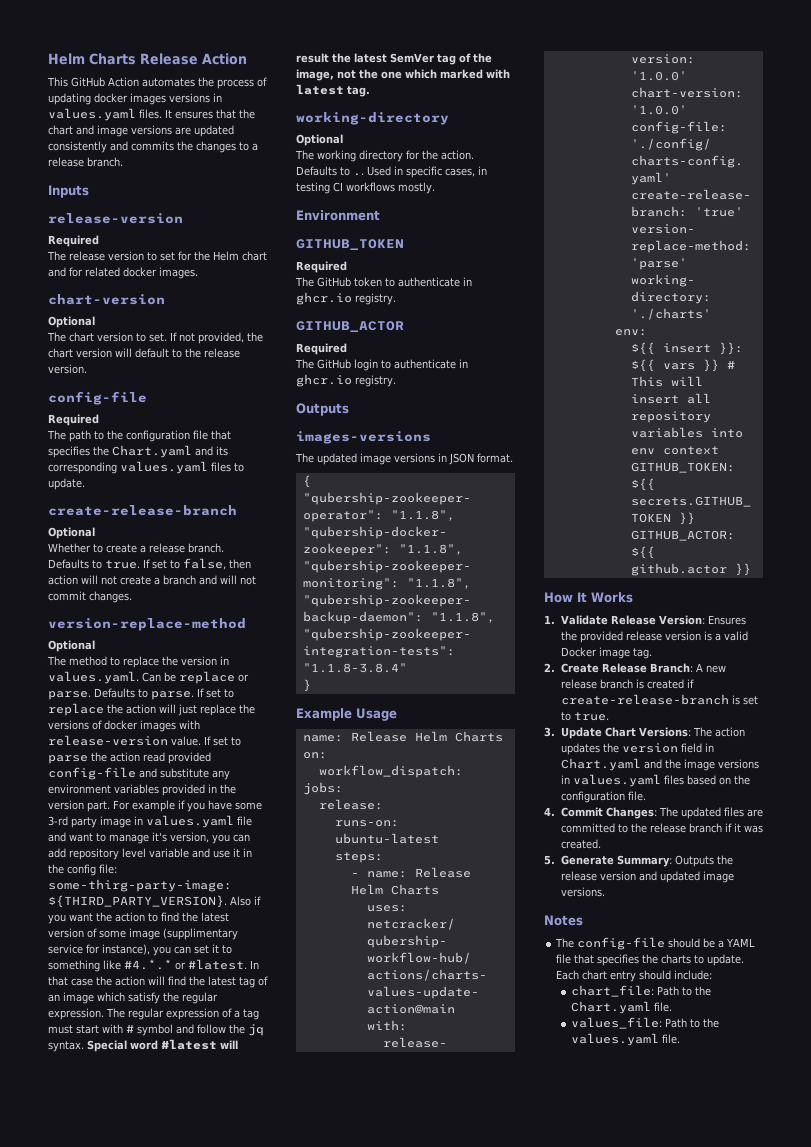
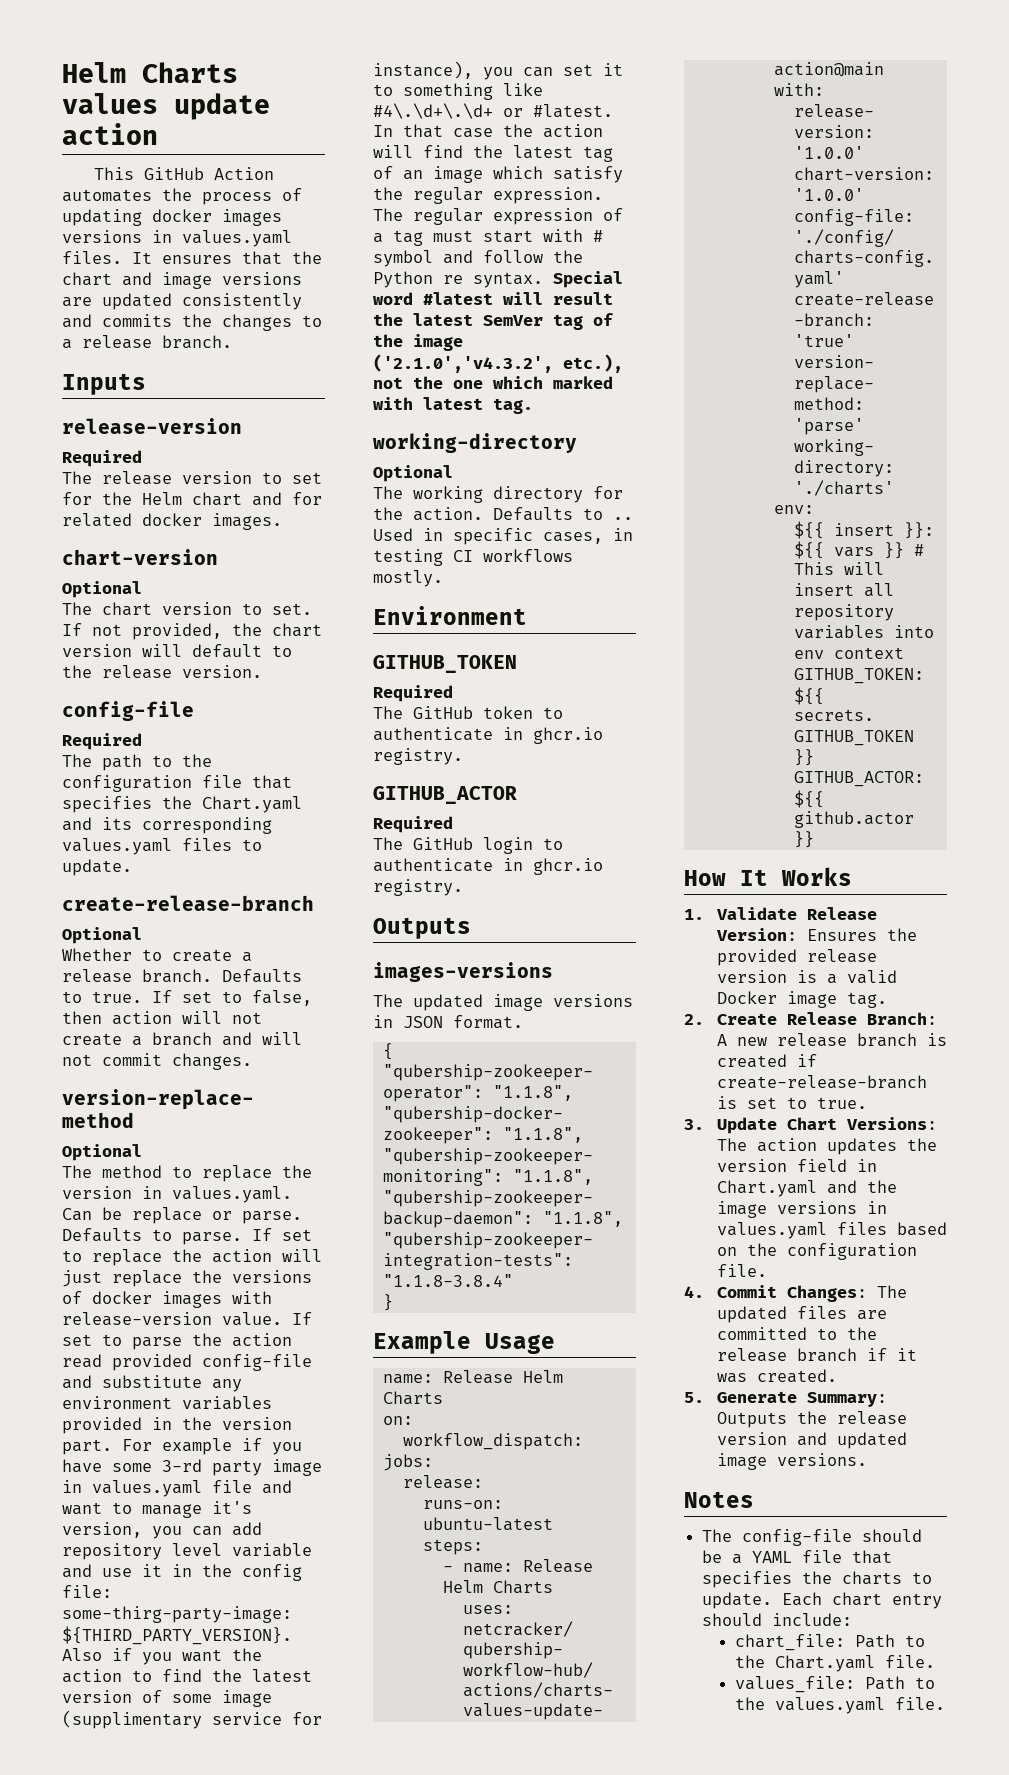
- Helm Charts Release Action
+ Helm Charts values update action
- Also if you want the action to find the latest version of some image (supplimentary service for instance), you can set it to something like #4.*.* or #latest.
+ Also if you want the action to find the latest version of some image (supplimentary service for instance), you can set it to something like #4\.\d+\.\d+ or #latest.
- The regular expression of a tag must start with # symbol and follow the jq syntax.
+ The regular expression of a tag must start with # symbol and follow the Python re syntax.
- Special word #latest will result the latest SemVer tag of the image, not the one which marked with latest tag.
+ Special word #latest will result the latest SemVer tag of the image ('2.1.0','v4.3.2', etc.), not the one which marked with latest tag.

